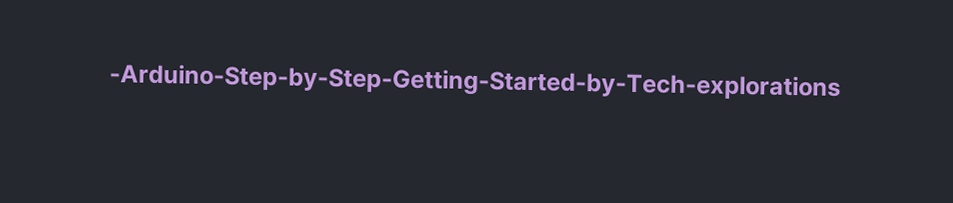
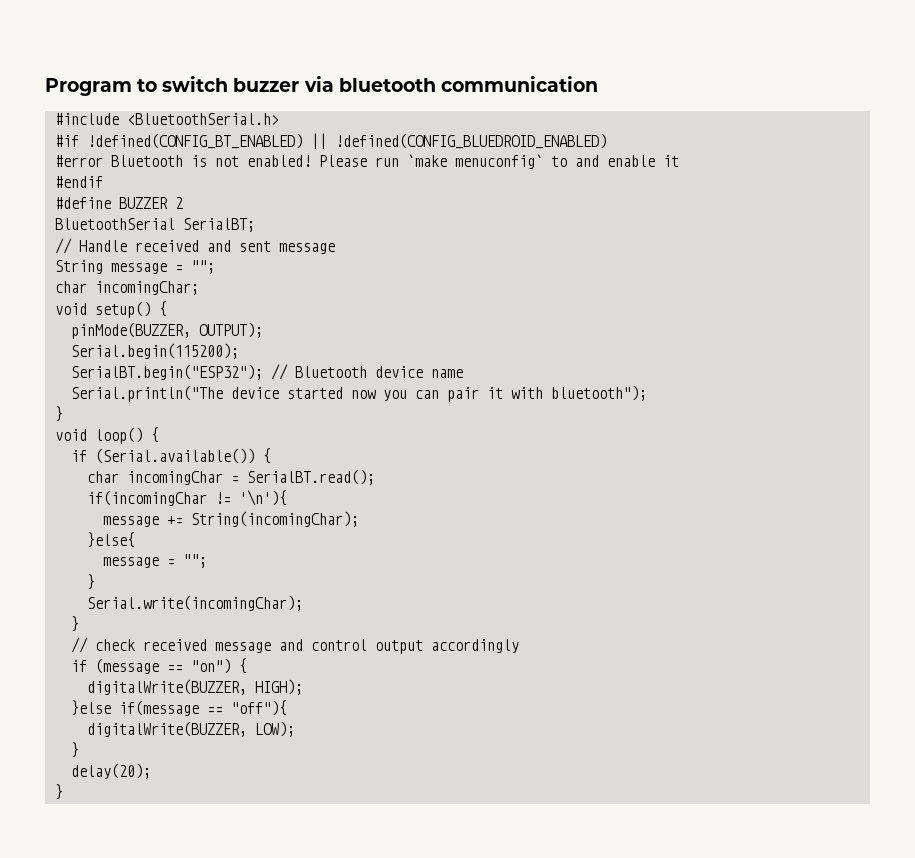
- -Arduino-Step-by-Step-Getting-Started-by-Tech-explorations
+ Program to switch buzzer via bluetooth communication
+ #include <BluetoothSerial.h>
+ #if !defined(CONFIG_BT_ENABLED) || !defined(CONFIG_BLUEDROID_ENABLED)
+ #error Bluetooth is not enabled! Please run `make menuconfig` to and enable it
+ #endif
+ #define BUZZER 2
+ BluetoothSerial SerialBT;
+ // Handle received and sent message
+ String message = "";
+ char incomingChar;
+ void setup() {
+ pinMode(BUZZER, OUTPUT);
+ Serial.begin(115200);
+ SerialBT.begin("ESP32"); // Bluetooth device name
+ Serial.println("The device started now you can pair it with bluetooth");
+ }
+ void loop() {
+ if (Serial.available()) {
+ char incomingChar = SerialBT.read();
+ if(incomingChar != '\n'){
+ message += String(incomingChar);
+ }else{
+ message = "";
+ }
+ Serial.write(incomingChar);
+ }
+ // check received message and control output accordingly
+ if (message == "on") {
+ digitalWrite(BUZZER, HIGH);
+ }else if(message == "off"){
+ digitalWrite(BUZZER, LOW);
+ }
+ delay(20);
+ }

